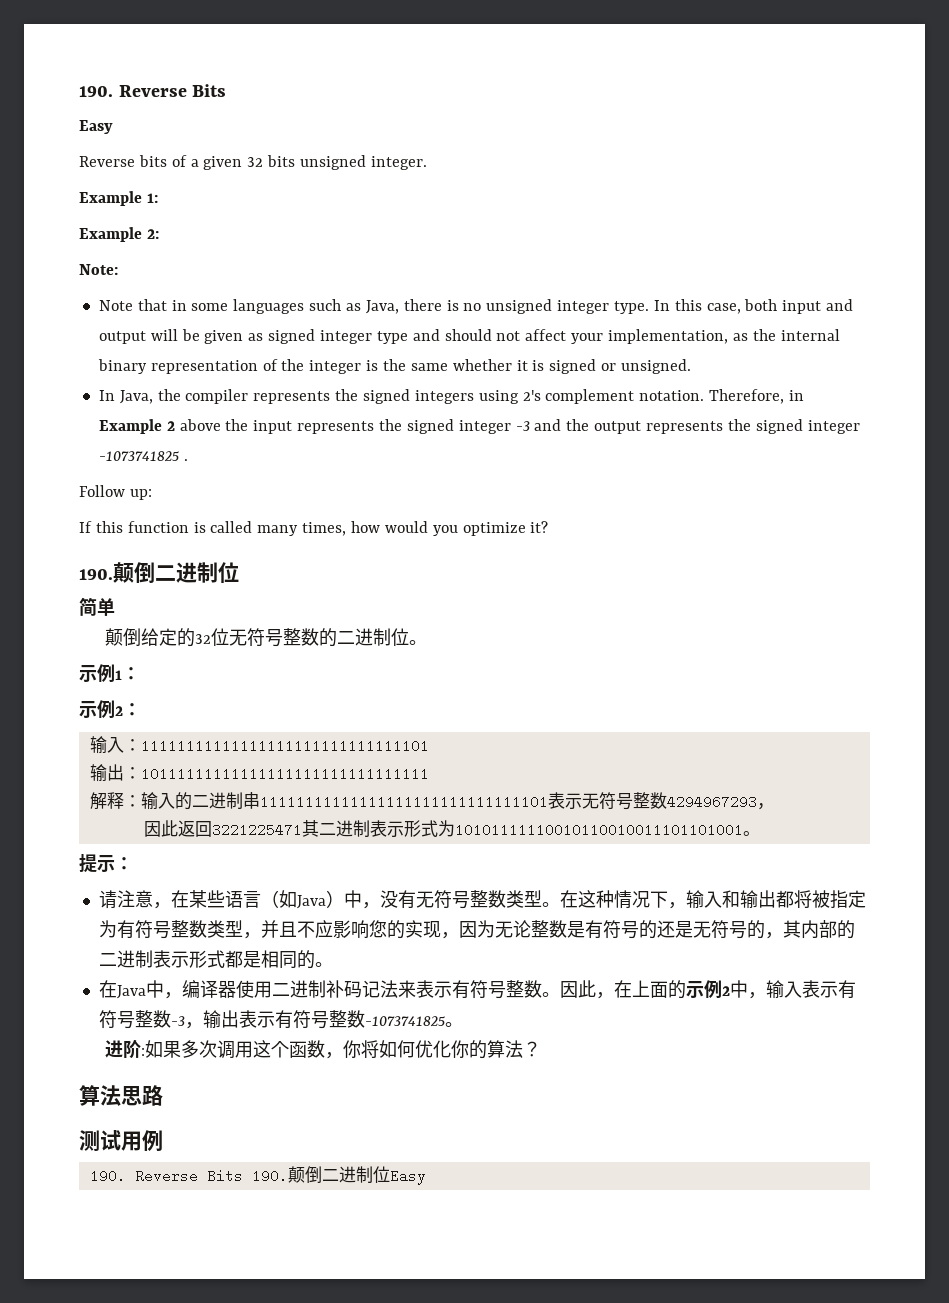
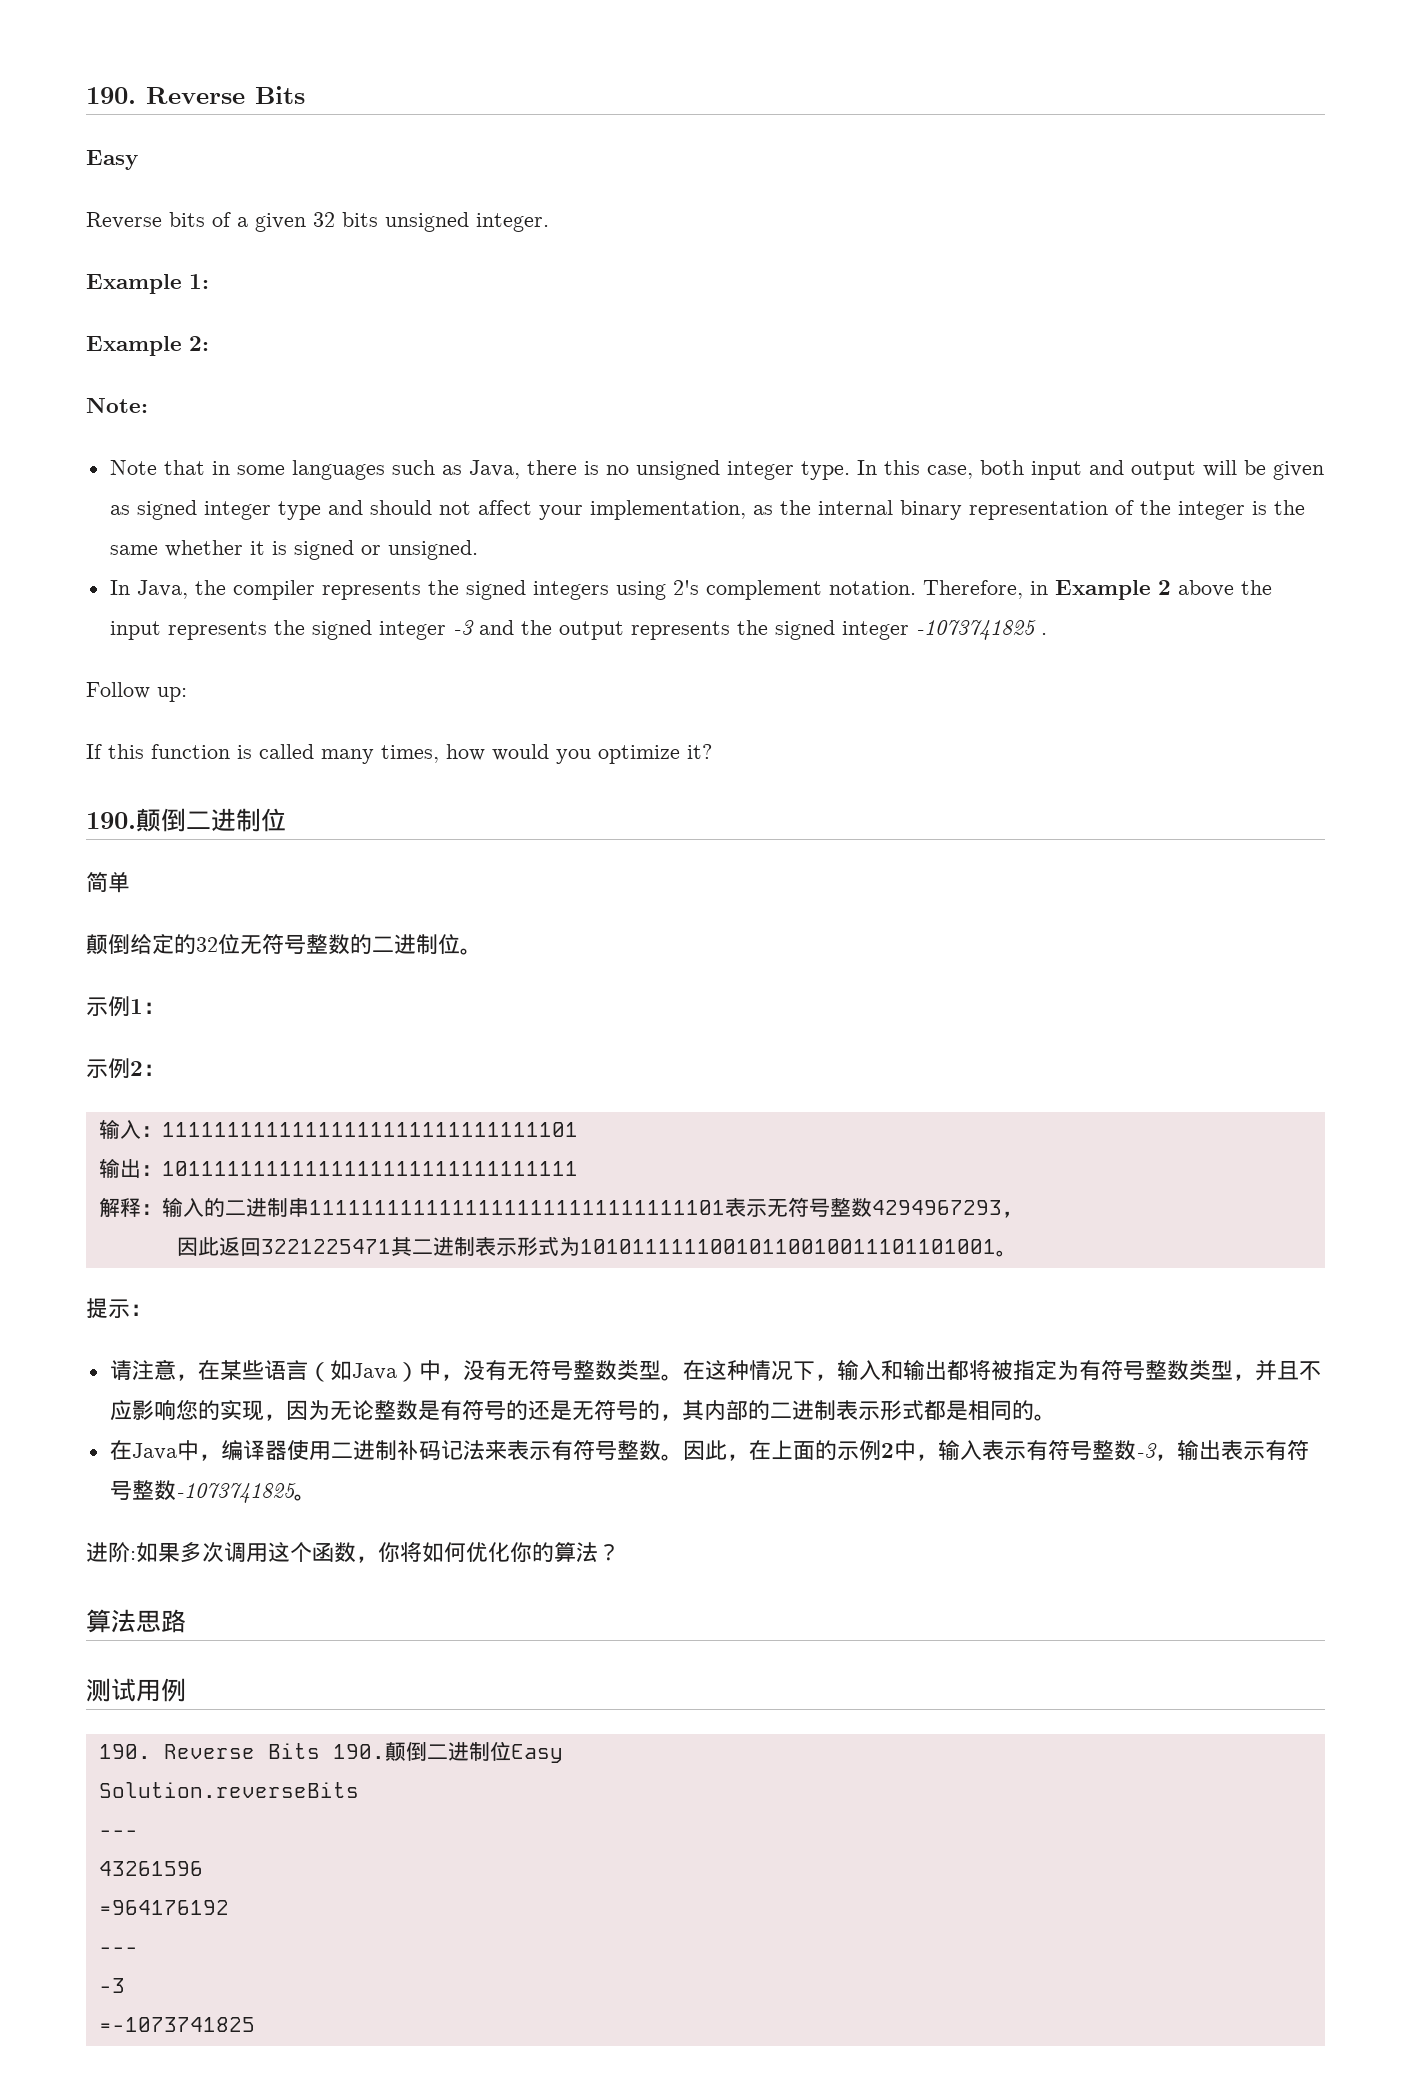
+ Solution.reverseBits
+ ---
+ 43261596
+ =964176192
+ ---
+ -3
+ =-1073741825

